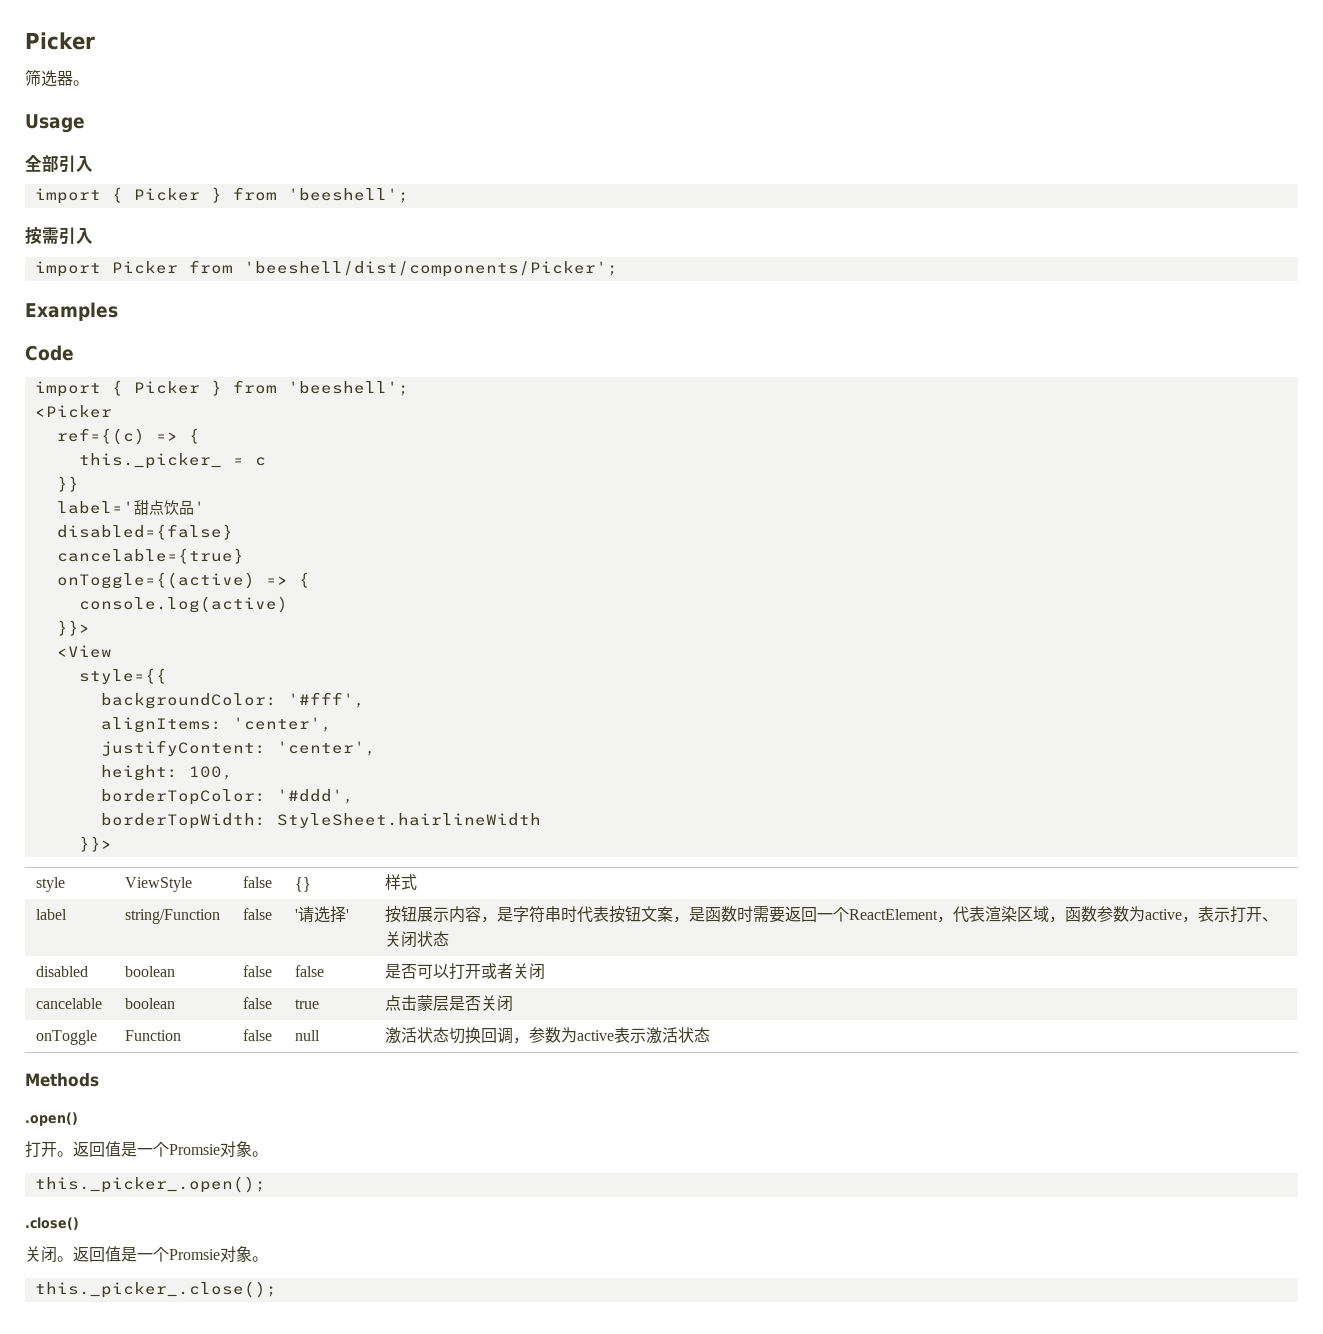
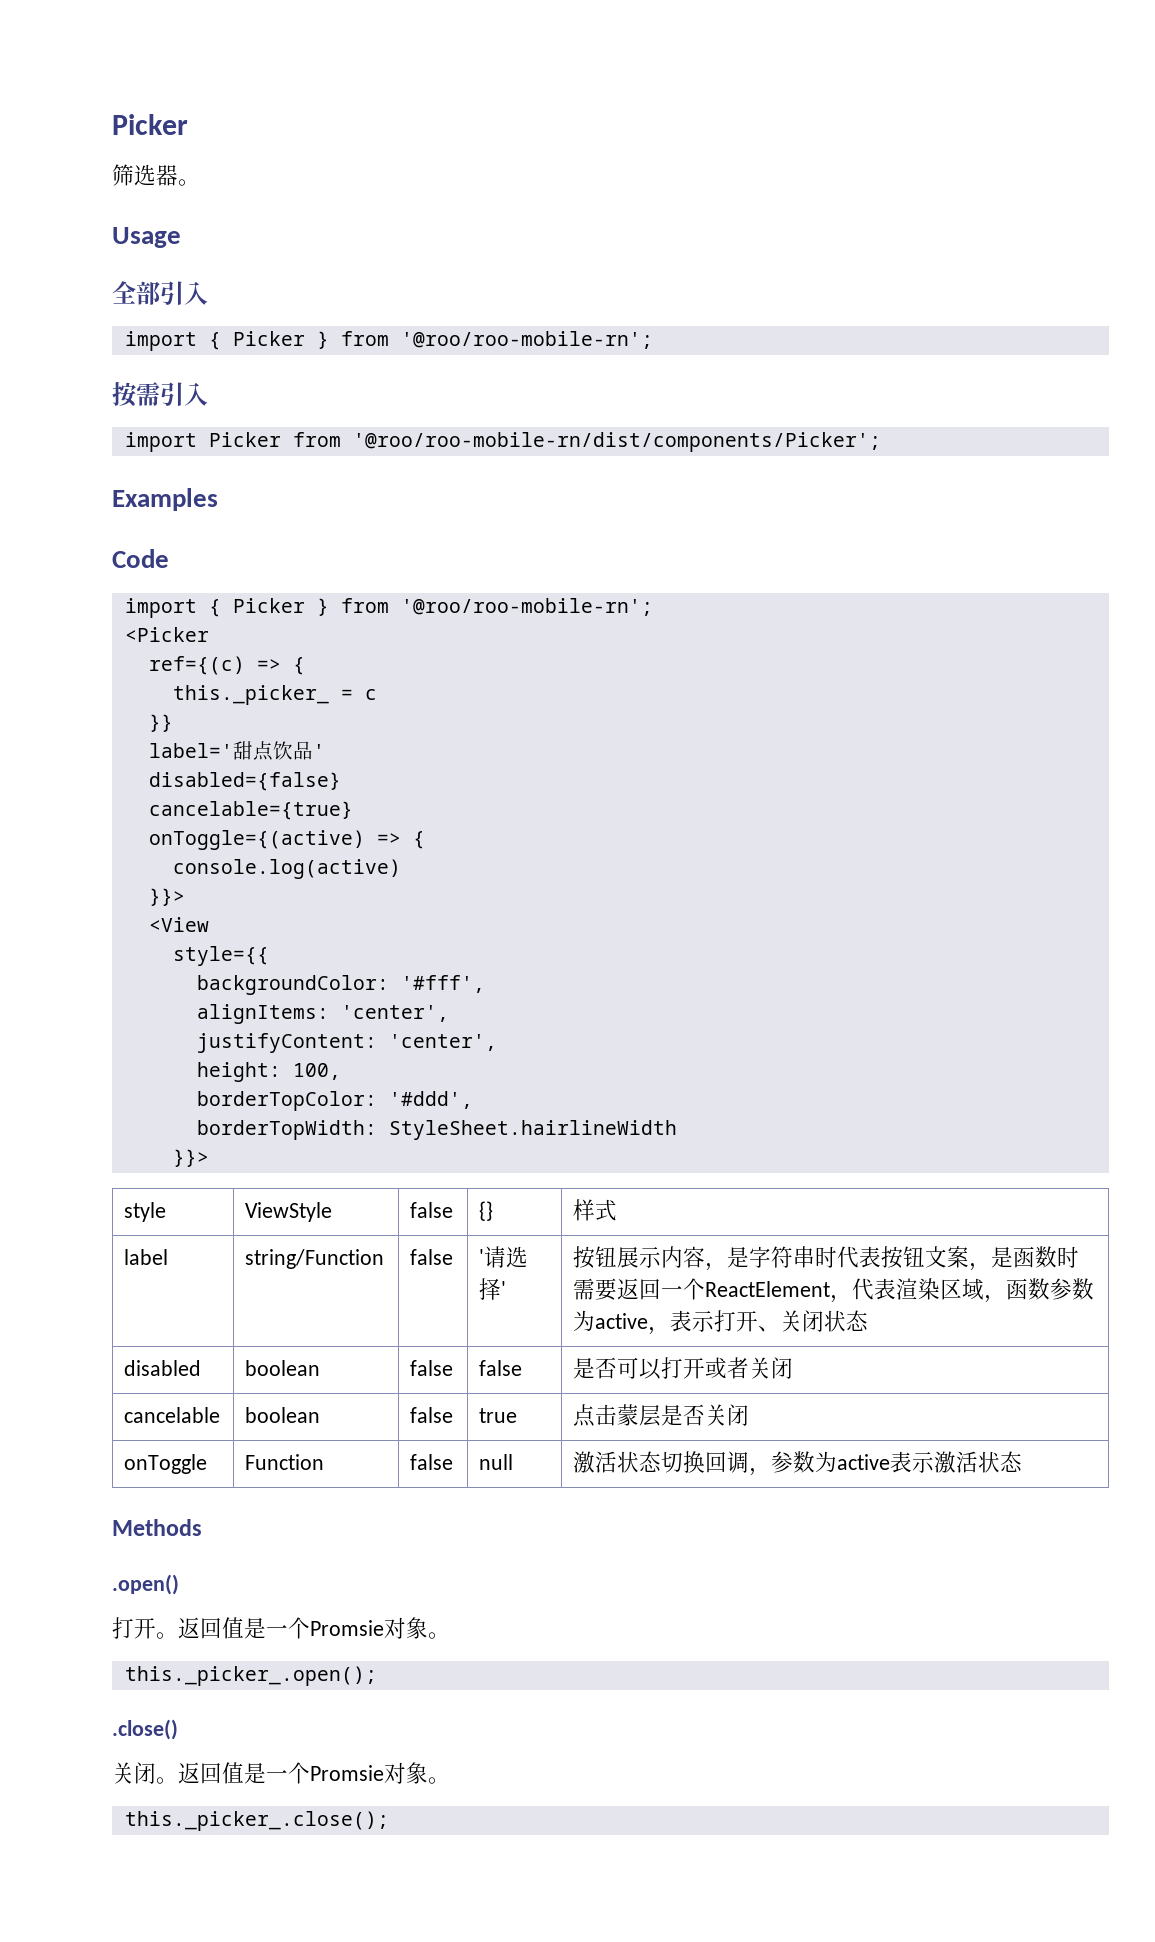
  全部引入
- import { Picker } from 'beeshell';
+ import { Picker } from '@roo/roo-mobile-rn';
- import Picker from 'beeshell/dist/components/Picker';
+ import Picker from '@roo/roo-mobile-rn/dist/components/Picker';
  Code
- import { Picker } from 'beeshell';
+ import { Picker } from '@roo/roo-mobile-rn';

